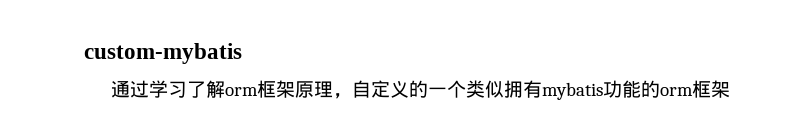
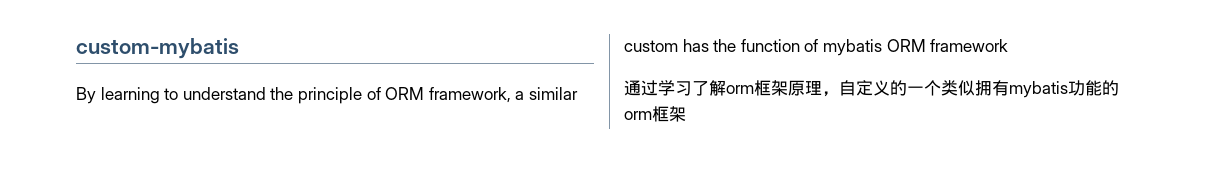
+ By learning to understand the principle of ORM framework, a similar custom has the function of mybatis ORM framework

